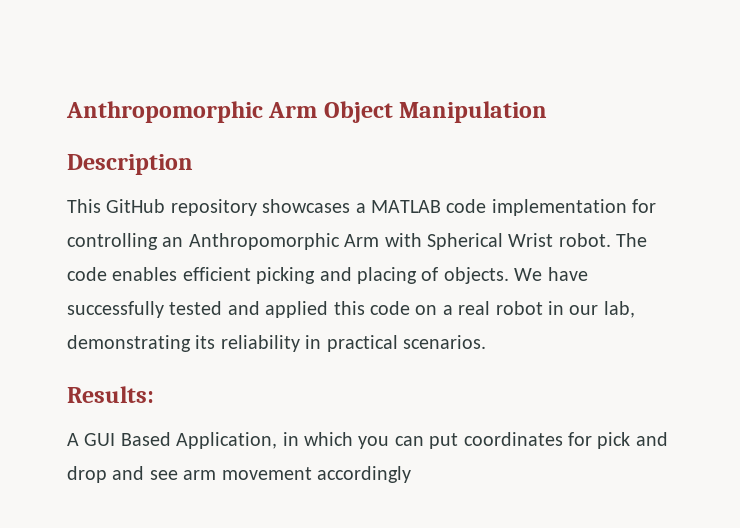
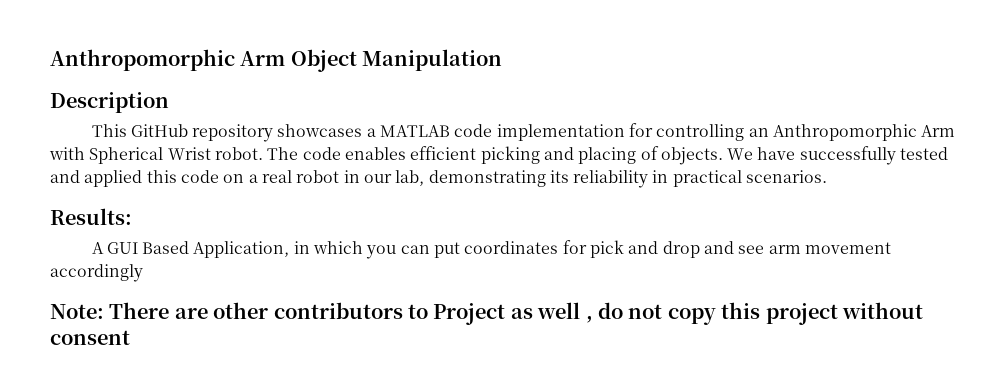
+ Note: There are other contributors to Project as well , do not copy this project without consent

